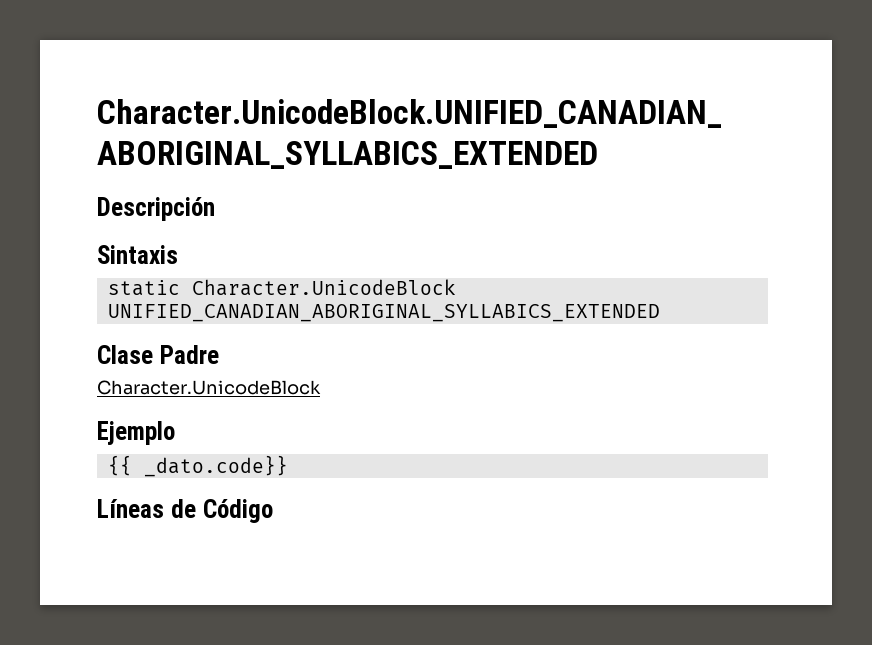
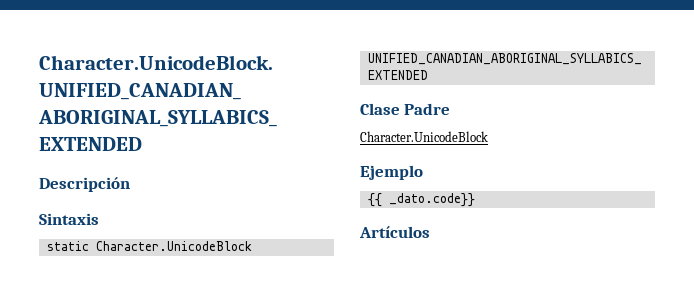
- Líneas de Código
+ Artículos

